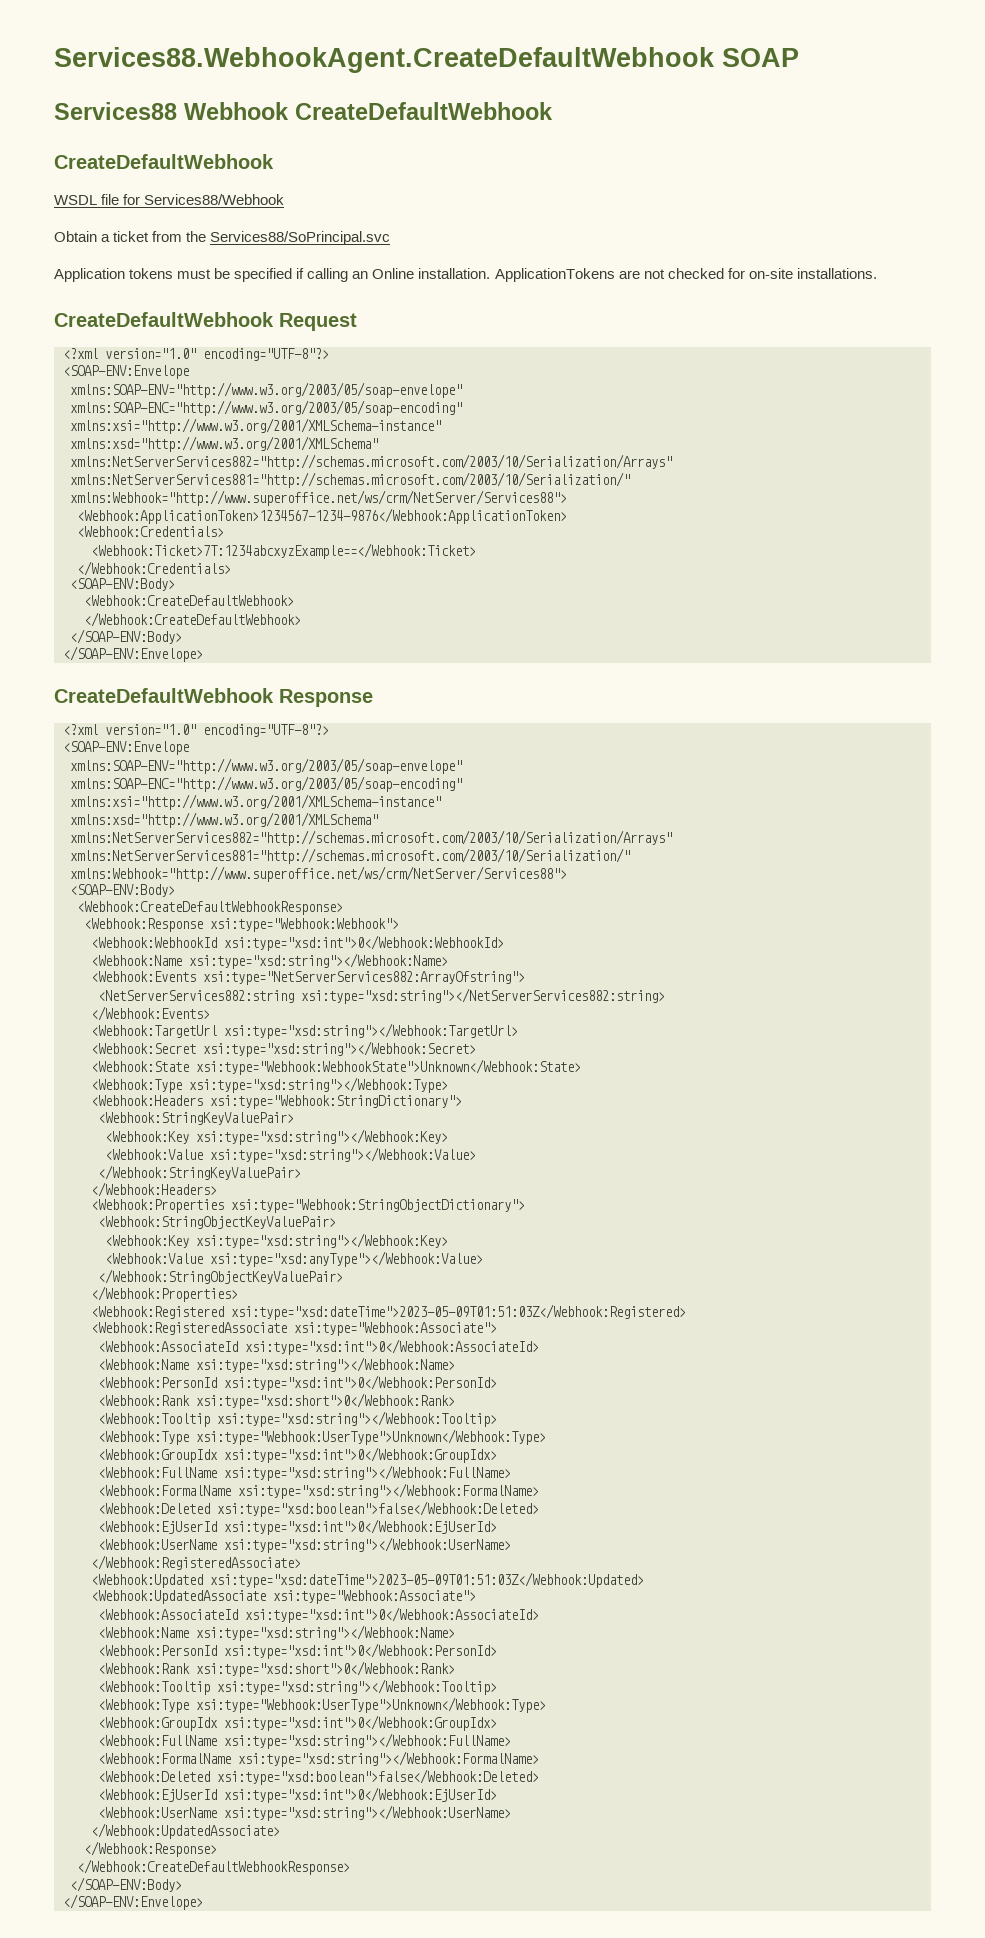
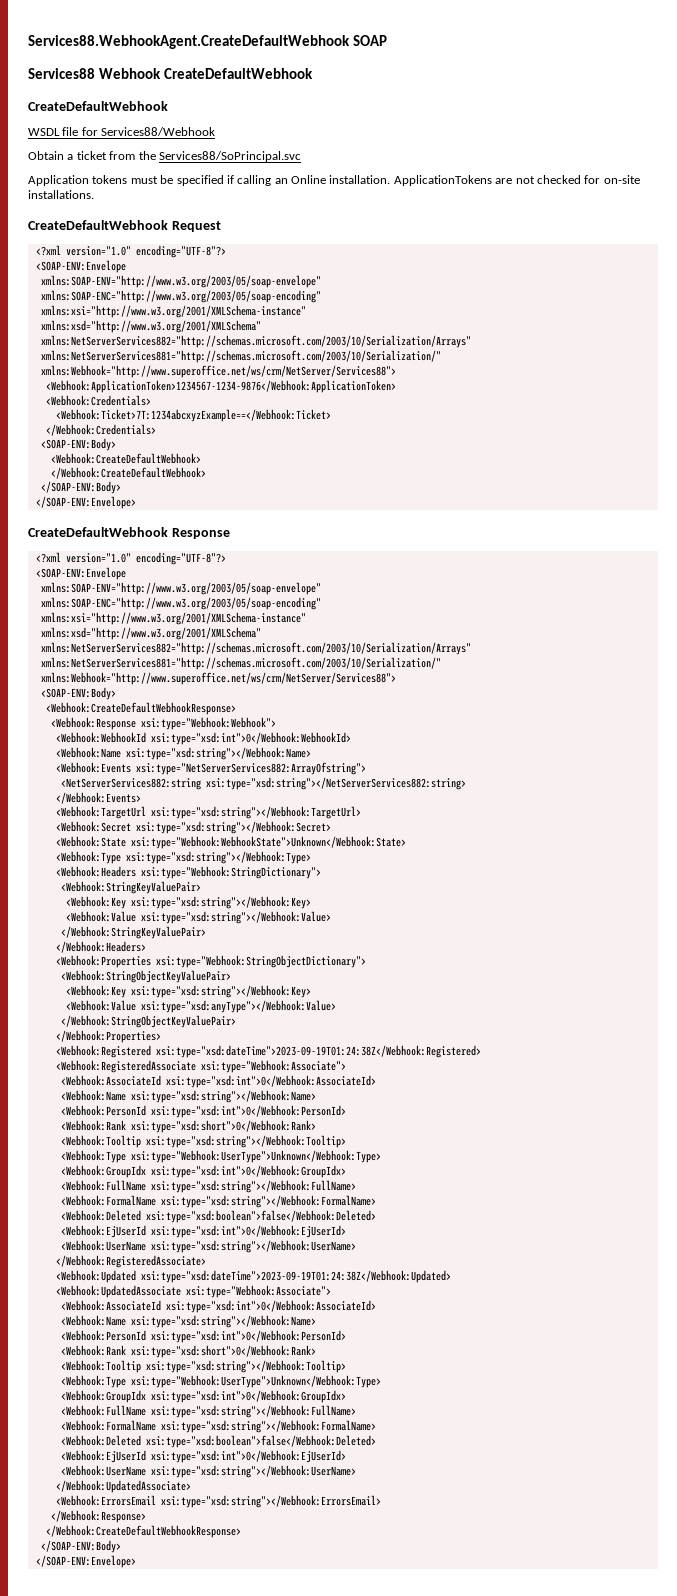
- <Webhook:Registered xsi:type="xsd:dateTime">2023-05-09T01:51:03Z</Webhook:Registered>
+ <Webhook:Registered xsi:type="xsd:dateTime">2023-09-19T01:24:38Z</Webhook:Registered>
- <Webhook:Updated xsi:type="xsd:dateTime">2023-05-09T01:51:03Z</Webhook:Updated>
+ <Webhook:Updated xsi:type="xsd:dateTime">2023-09-19T01:24:38Z</Webhook:Updated>
+ <Webhook:ErrorsEmail xsi:type="xsd:string"></Webhook:ErrorsEmail>

